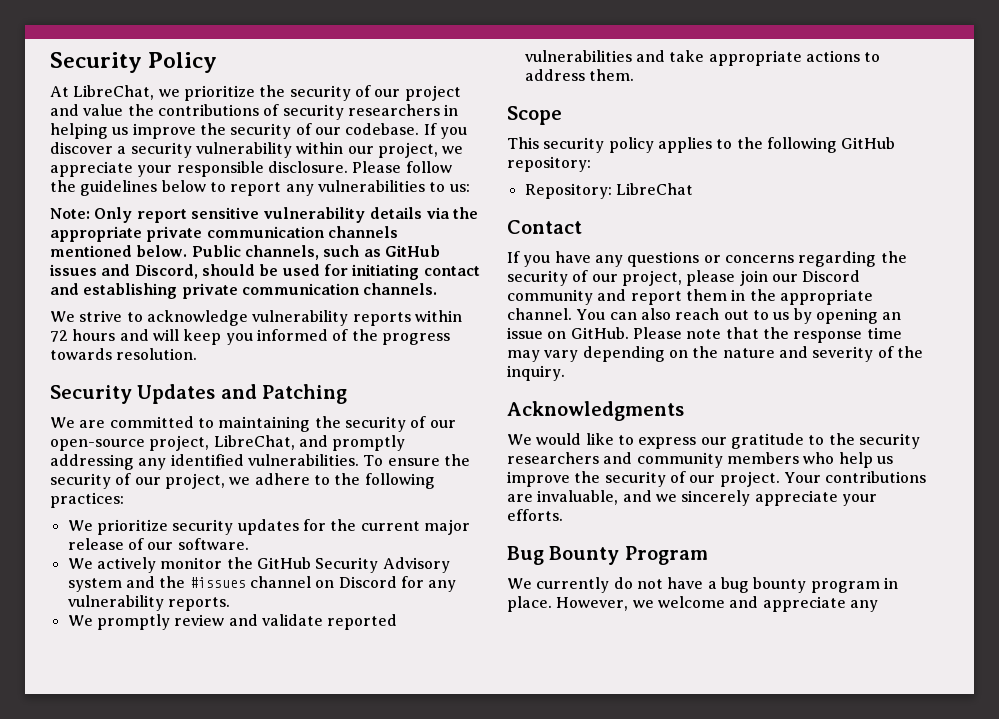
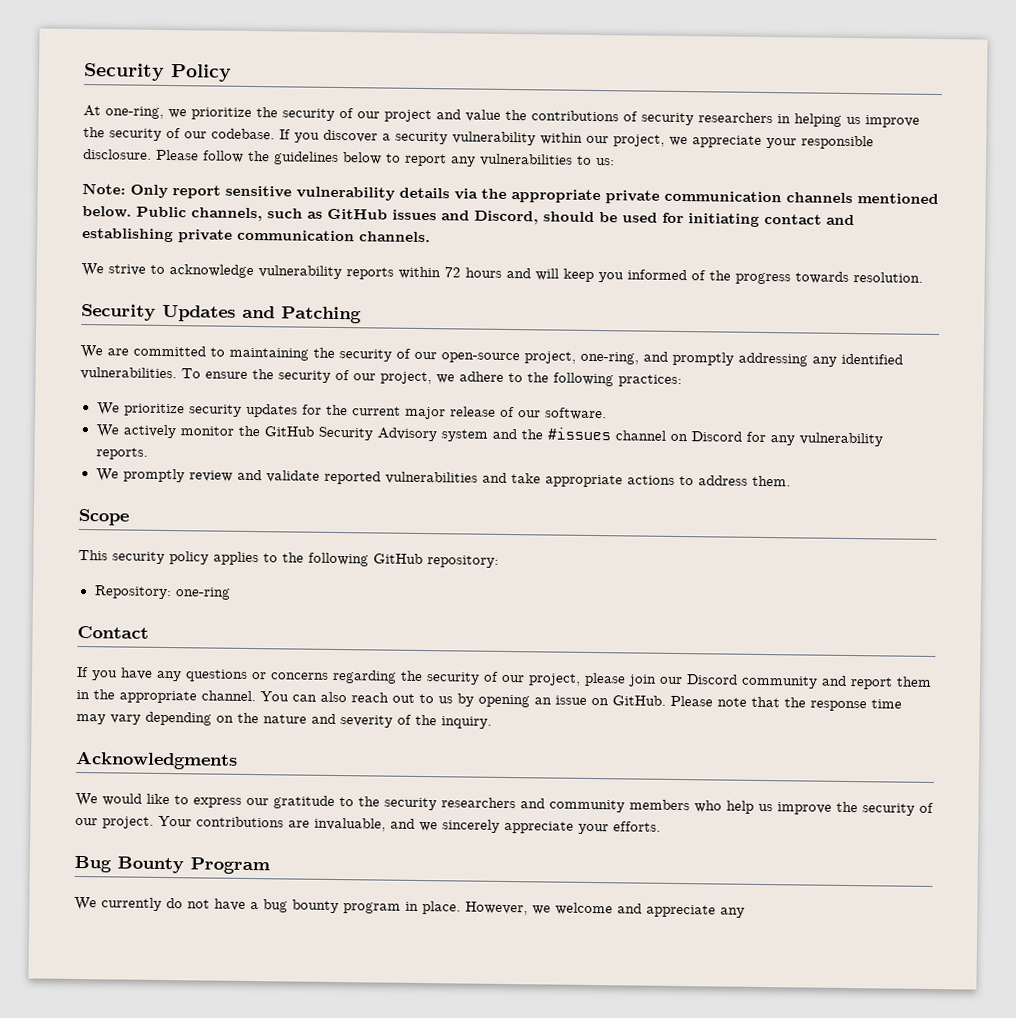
- At LibreChat, we prioritize the security of our project and value the contributions of security researchers in helping us improve the security of our codebase.
+ At one-ring, we prioritize the security of our project and value the contributions of security researchers in helping us improve the security of our codebase.
- We are committed to maintaining the security of our open-source project, LibreChat, and promptly addressing any identified vulnerabilities.
+ We are committed to maintaining the security of our open-source project, one-ring, and promptly addressing any identified vulnerabilities.
- Repository: LibreChat
+ Repository: one-ring

